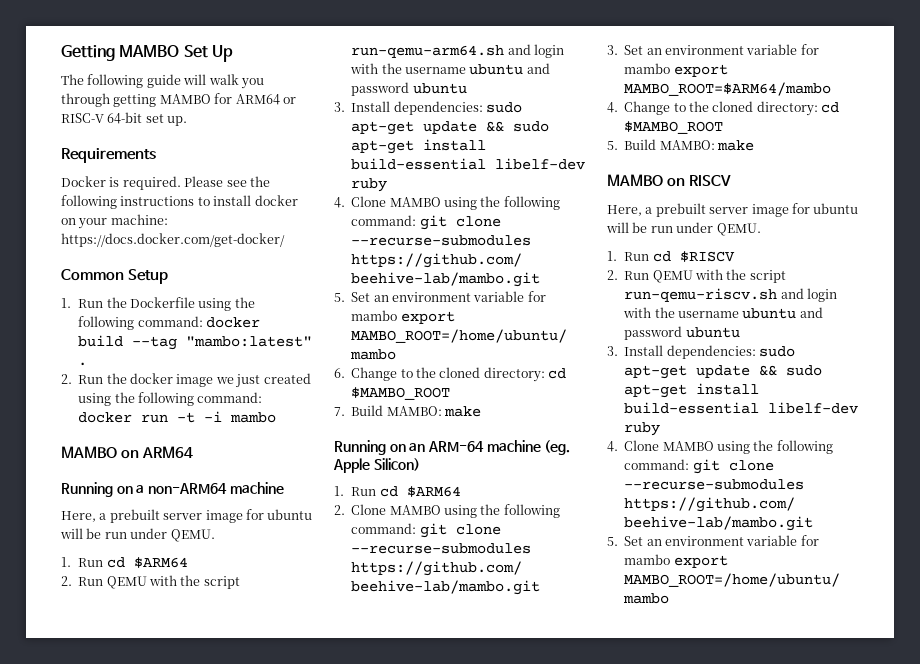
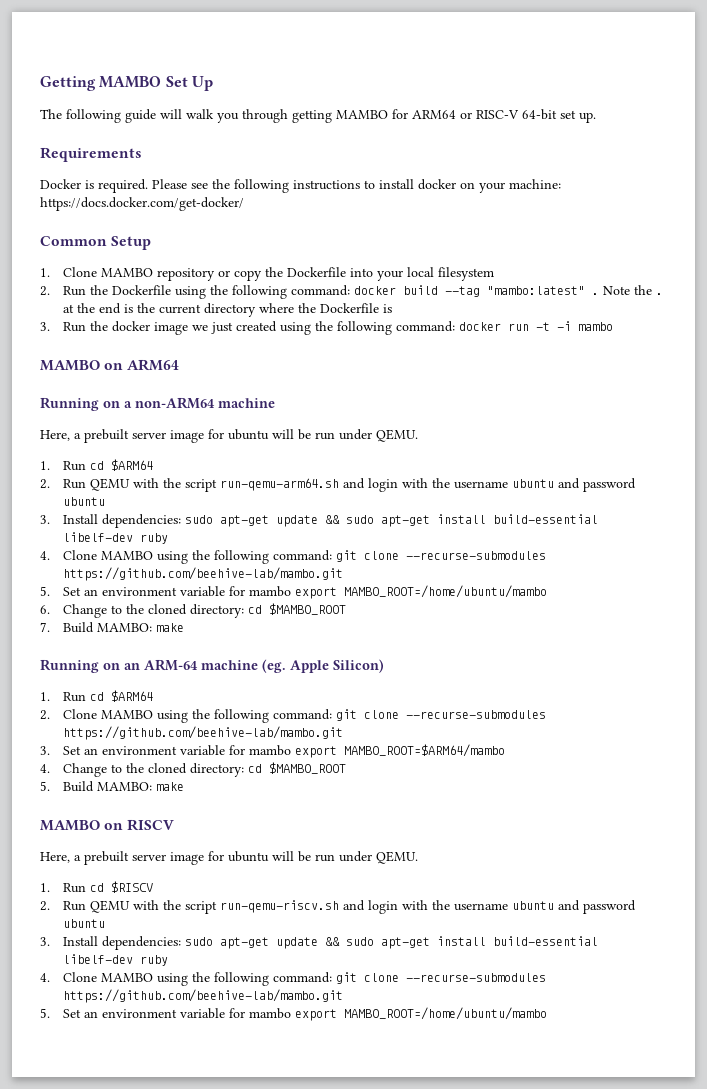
- 1. Run the Dockerfile using the following command: docker build --tag "mambo:latest" .
- 2. Run the docker image we just created using the following command: docker run -t -i mambo
+ 1. Clone MAMBO repository or copy the Dockerfile into your local filesystem
+ 2. Run the Dockerfile using the following command: docker build --tag "mambo:latest" . Note the . at the end is the current directory where the Dockerfile is
+ 3. Run the docker image we just created using the following command: docker run -t -i mambo

